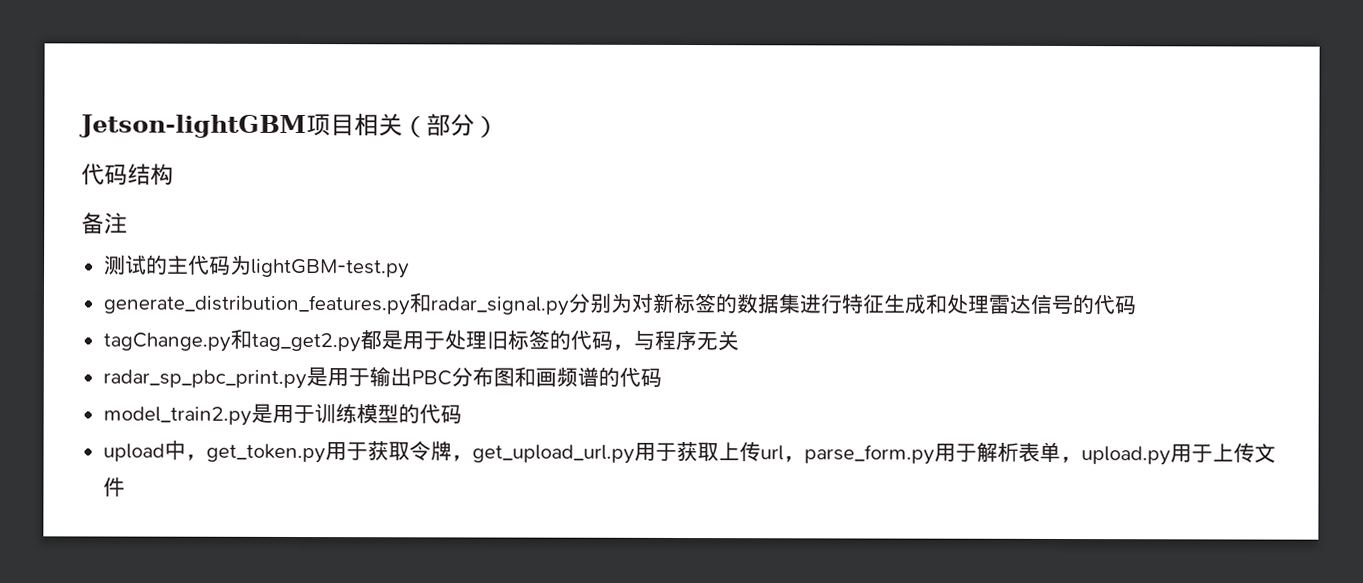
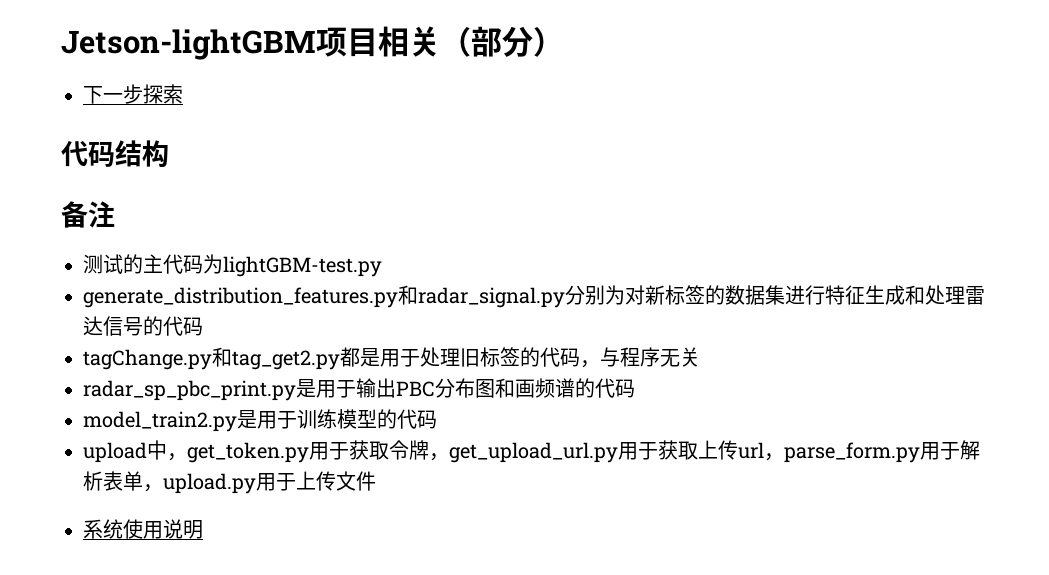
+ 下一步探索
+ 系统使用说明

